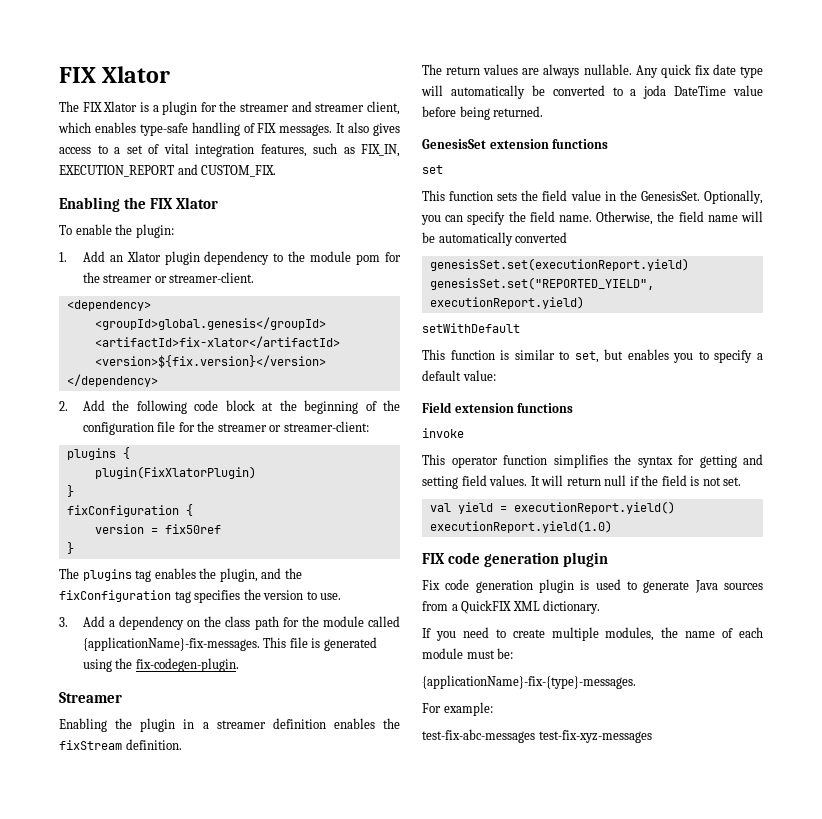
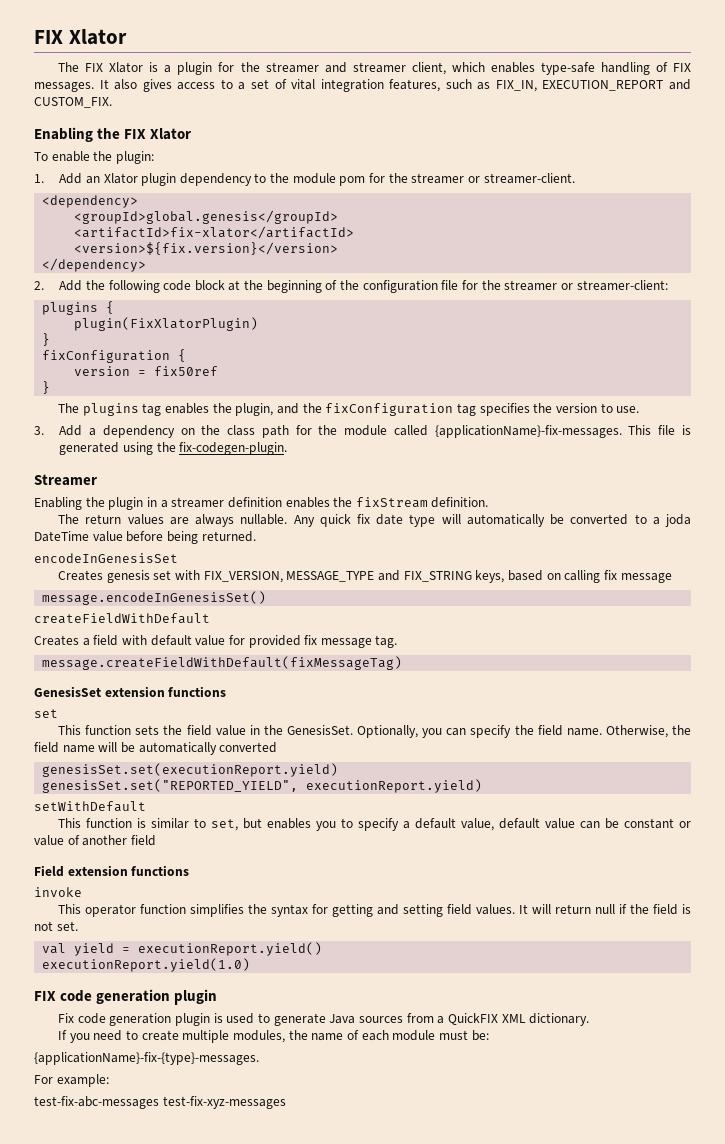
+ encodeInGenesisSet
+ Creates genesis set with FIX_VERSION, MESSAGE_TYPE and FIX_STRING keys, based on calling fix message
+ message.encodeInGenesisSet()
+ createFieldWithDefault
+ Creates a field with default value for provided fix message tag.
+ message.createFieldWithDefault(fixMessageTag)
- This function is similar to set, but enables you to specify a default value:
+ This function is similar to set, but enables you to specify a default value, default value can be constant or value of another field

